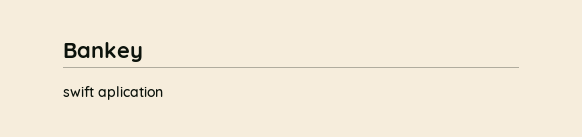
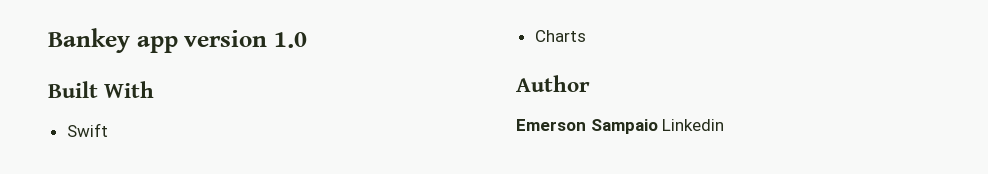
- Bankey
- swift aplication
+ Bankey app version 1.0
+ Built With
+ Swift
+ Charts
+ Author
+ Emerson Sampaio Linkedin

